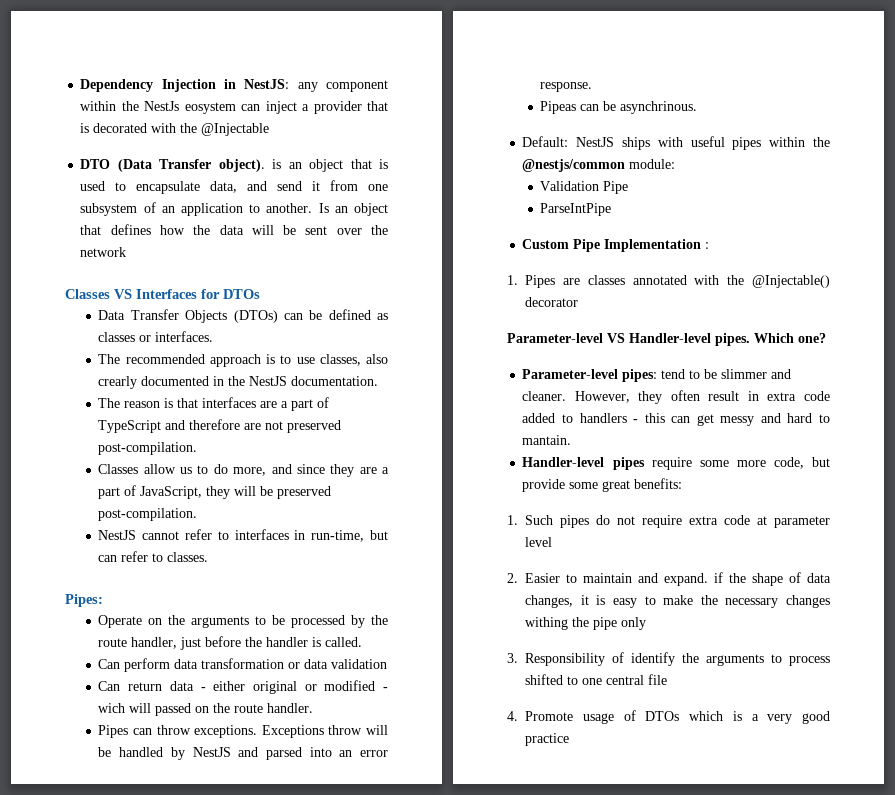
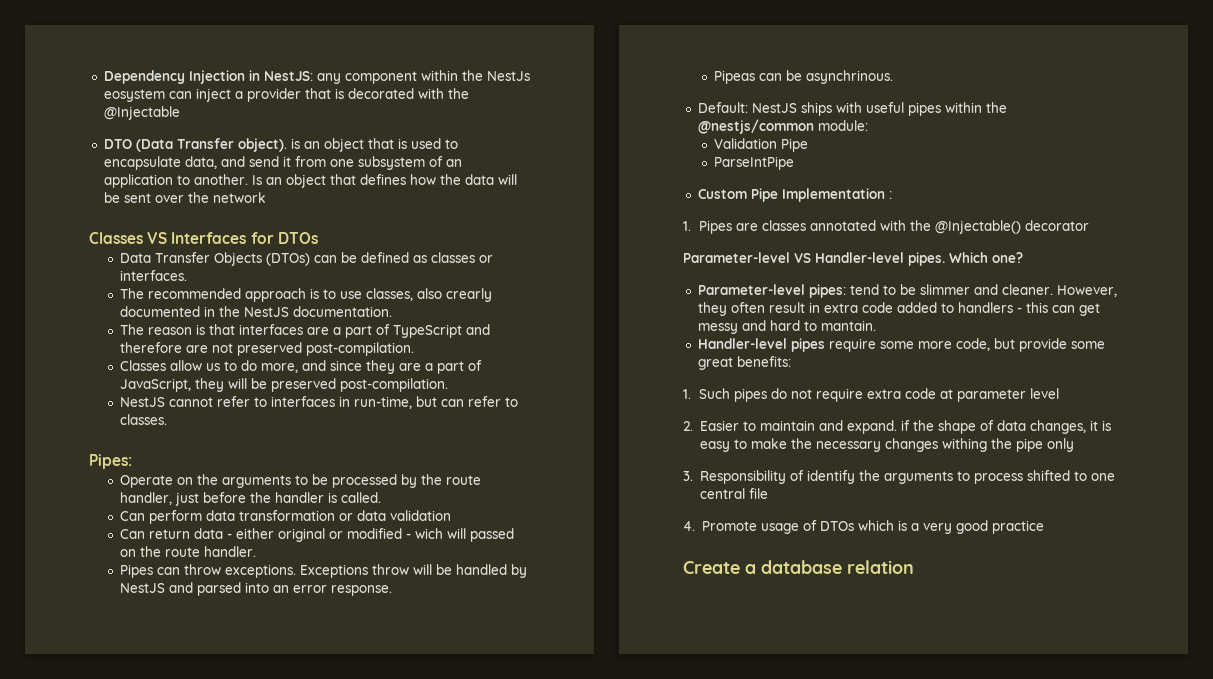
+ Create a database relation

